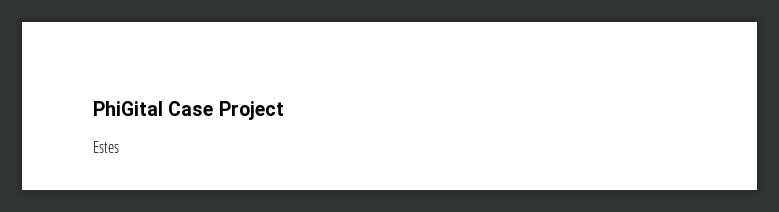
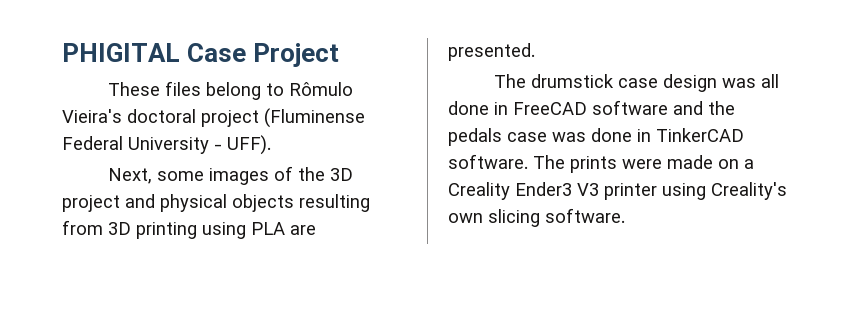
- PhiGital Case Project
+ PHIGITAL Case Project
- Estes
+ These files belong to Rômulo Vieira's doctoral project (Fluminense Federal University - UFF).
+ Next, some images of the 3D project and physical objects resulting from 3D printing using PLA are presented.
+ The drumstick case design was all done in FreeCAD software and the pedals case was done in TinkerCAD software. The prints were made on a Creality Ender3 V3 printer using Creality's own slicing software.

